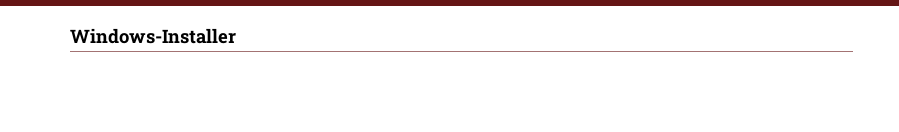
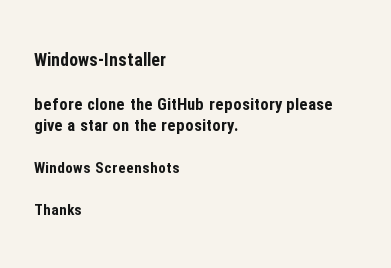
+ before clone the GitHub repository please give a star on the repository.
+ Windows Screenshots
+ Thanks

